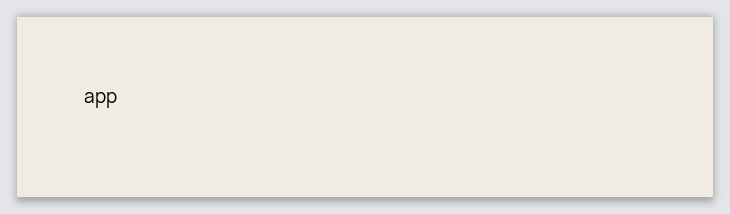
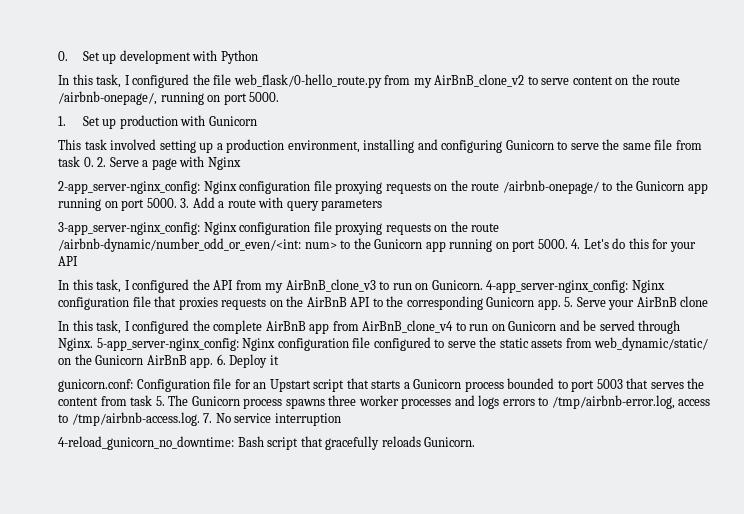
- app
+ 0. Set up development with Python
+ In this task, I configured the file web_flask/0-hello_route.py from my AirBnB_clone_v2 to serve content on the route /airbnb-onepage/, running on port 5000.
+ 1. Set up production with Gunicorn
+ This task involved setting up a production environment, installing and configuring Gunicorn to serve the same file from task 0. 2. Serve a page with Nginx
+ 2-app_server-nginx_config: Nginx configuration file proxying requests on the route /airbnb-onepage/ to the Gunicorn app running on port 5000. 3. Add a route with query parameters
+ 3-app_server-nginx_config: Nginx configuration file proxying requests on the route /airbnb-dynamic/number_odd_or_even/<int: num> to the Gunicorn app running on port 5000. 4. Let's do this for your API
+ In this task, I configured the API from my AirBnB_clone_v3 to run on Gunicorn. 4-app_server-nginx_config: Nginx configuration file that proxies requests on the AirBnB API to the corresponding Gunicorn app. 5. Serve your AirBnB clone
+ In this task, I configured the complete AirBnB app from AirBnB_clone_v4 to run on Gunicorn and be served through Nginx. 5-app_server-nginx_config: Nginx configuration file configured to serve the static assets from web_dynamic/static/ on the Gunicorn AirBnB app. 6. Deploy it
+ gunicorn.conf: Configuration file for an Upstart script that starts a Gunicorn process bounded to port 5003 that serves the content from task 5. The Gunicorn process spawns three worker processes and logs errors to /tmp/airbnb-error.log, access to /tmp/airbnb-access.log. 7. No service interruption
+ 4-reload_gunicorn_no_downtime: Bash script that gracefully reloads Gunicorn.

